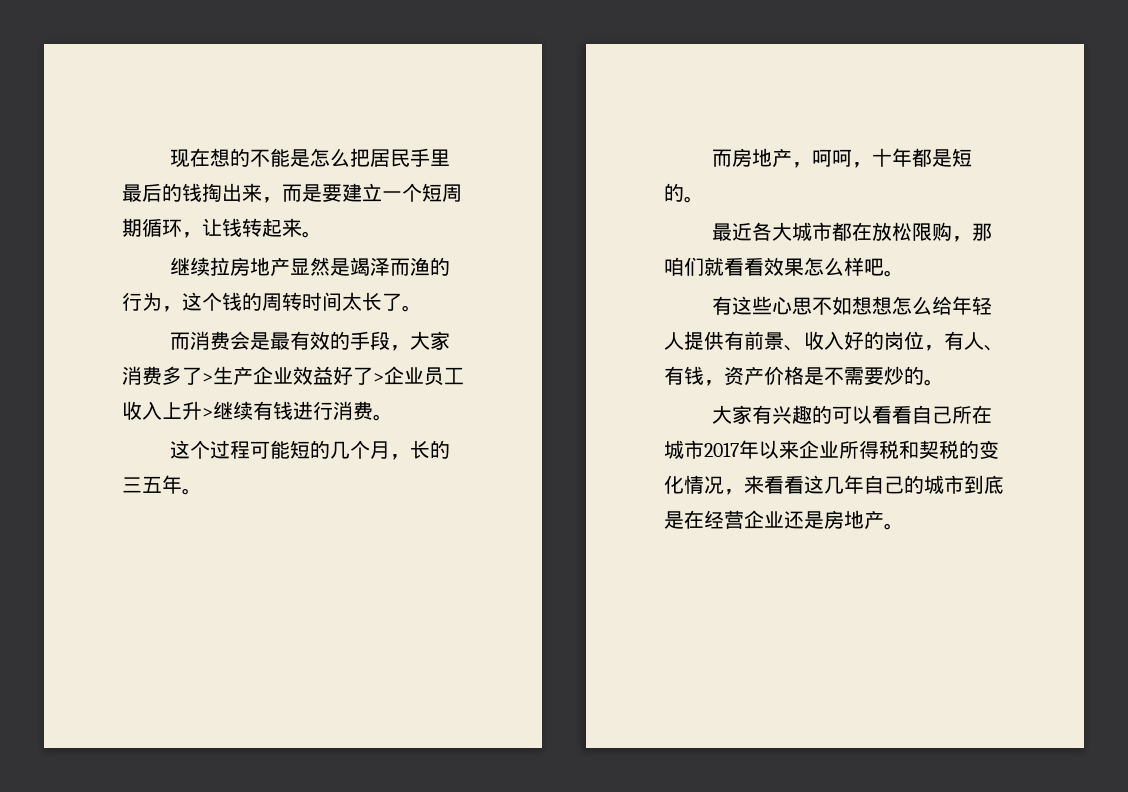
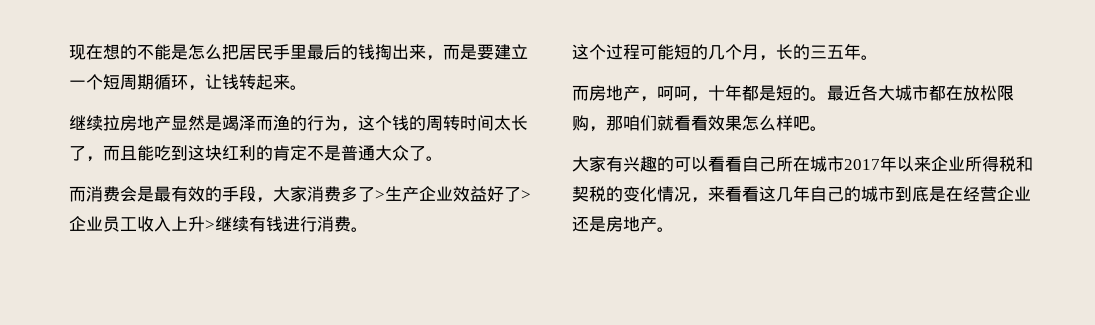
- 继续拉房地产显然是竭泽而渔的行为，这个钱的周转时间太长了。
+ 继续拉房地产显然是竭泽而渔的行为，这个钱的周转时间太长了，而且能吃到这块红利的肯定不是普通大众了。
- 而房地产，呵呵，十年都是短的。
- 最近各大城市都在放松限购，那咱们就看看效果怎么样吧。
+ 而房地产，呵呵，十年都是短的。最近各大城市都在放松限购，那咱们就看看效果怎么样吧。
- 有这些心思不如想想怎么给年轻人提供有前景、收入好的岗位，有人、有钱，资产价格是不需要炒的。

